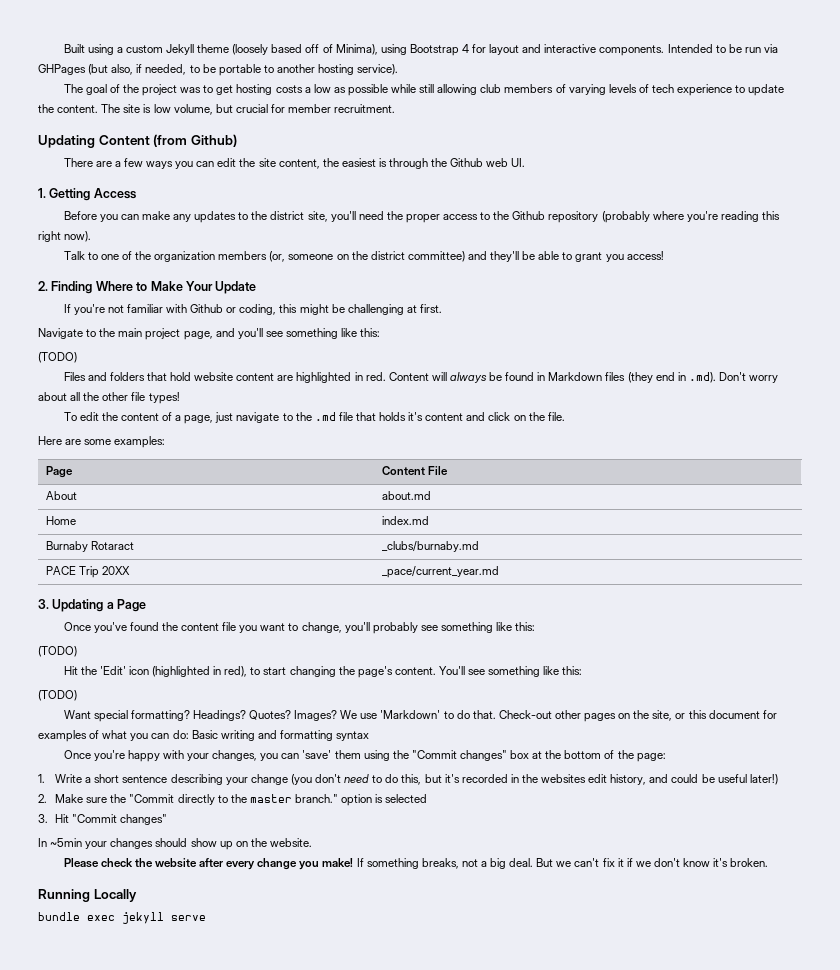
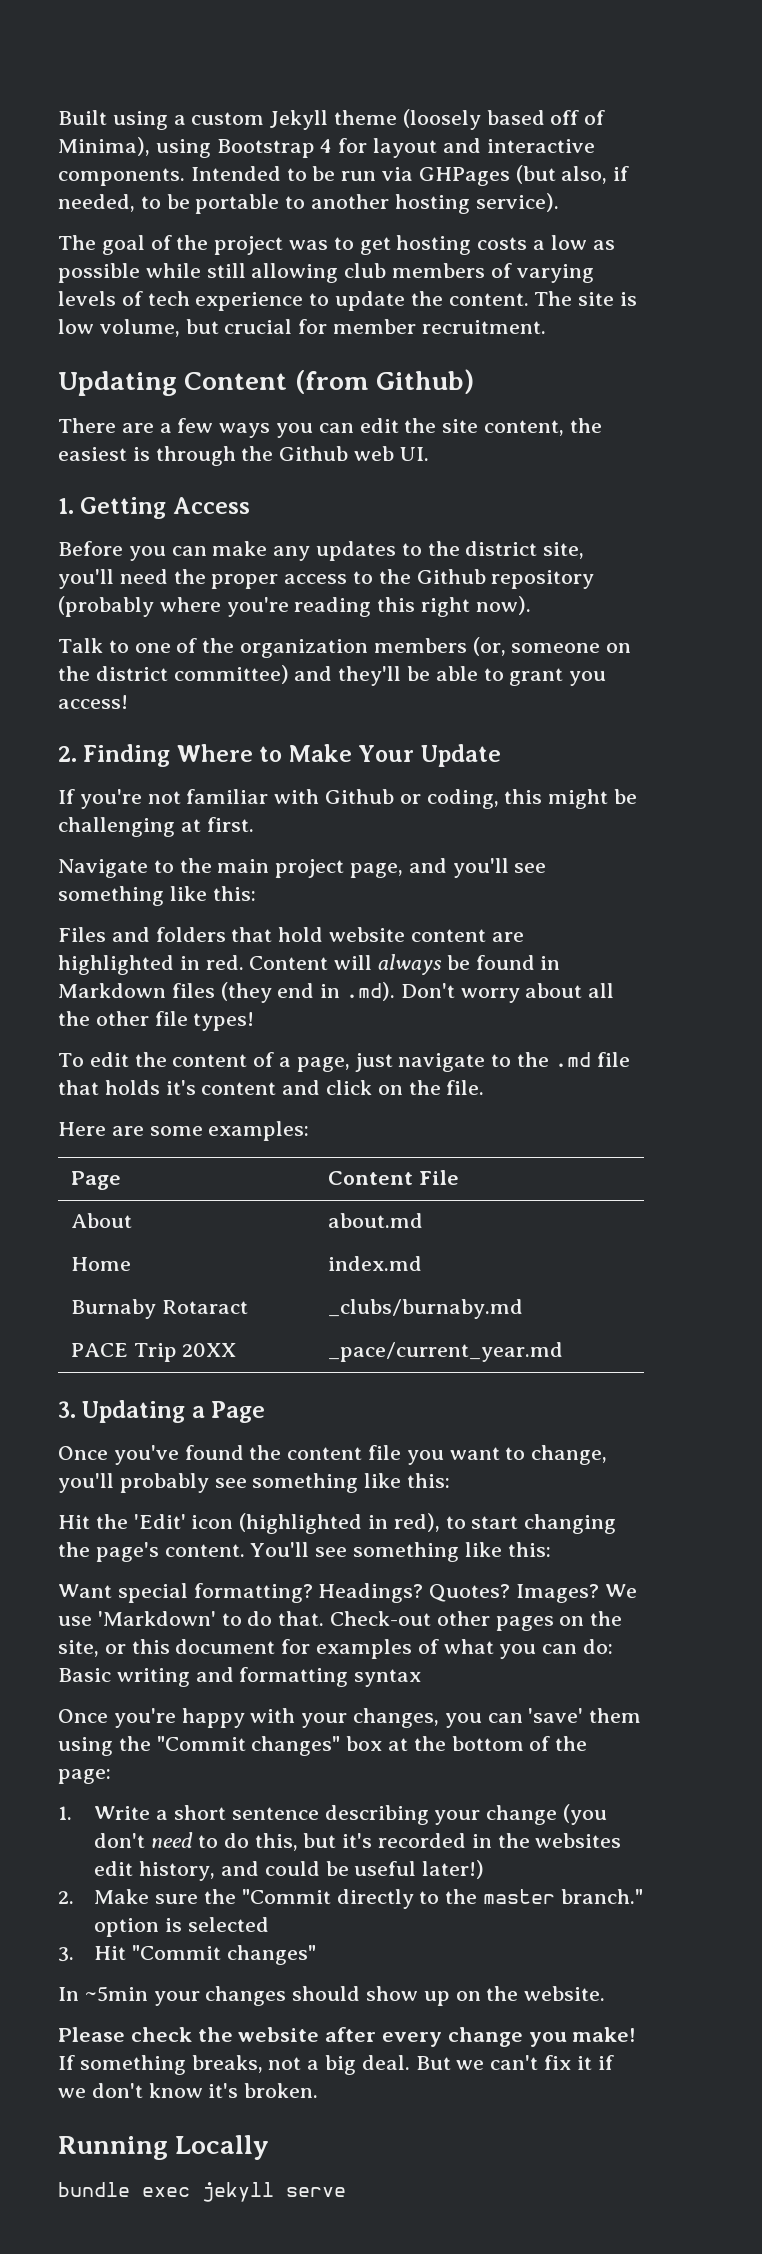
  Navigate to the main project page, and you'll see something like this:
- (TODO)
  Once you've found the content file you want to change, you'll probably see something like this:
- (TODO)
  You'll see something like this:
- (TODO)

